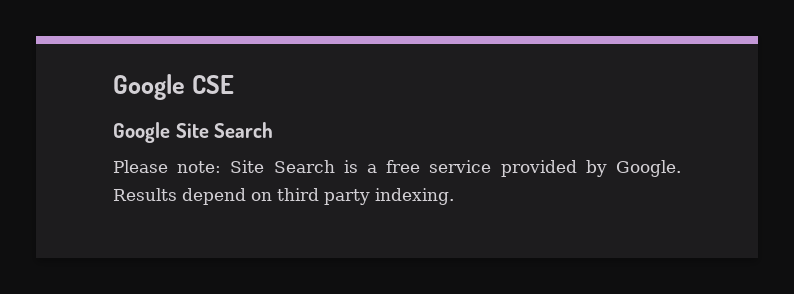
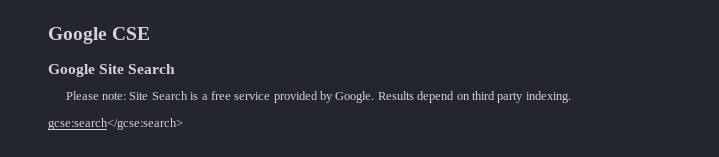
+ gcse:search</gcse:search>

